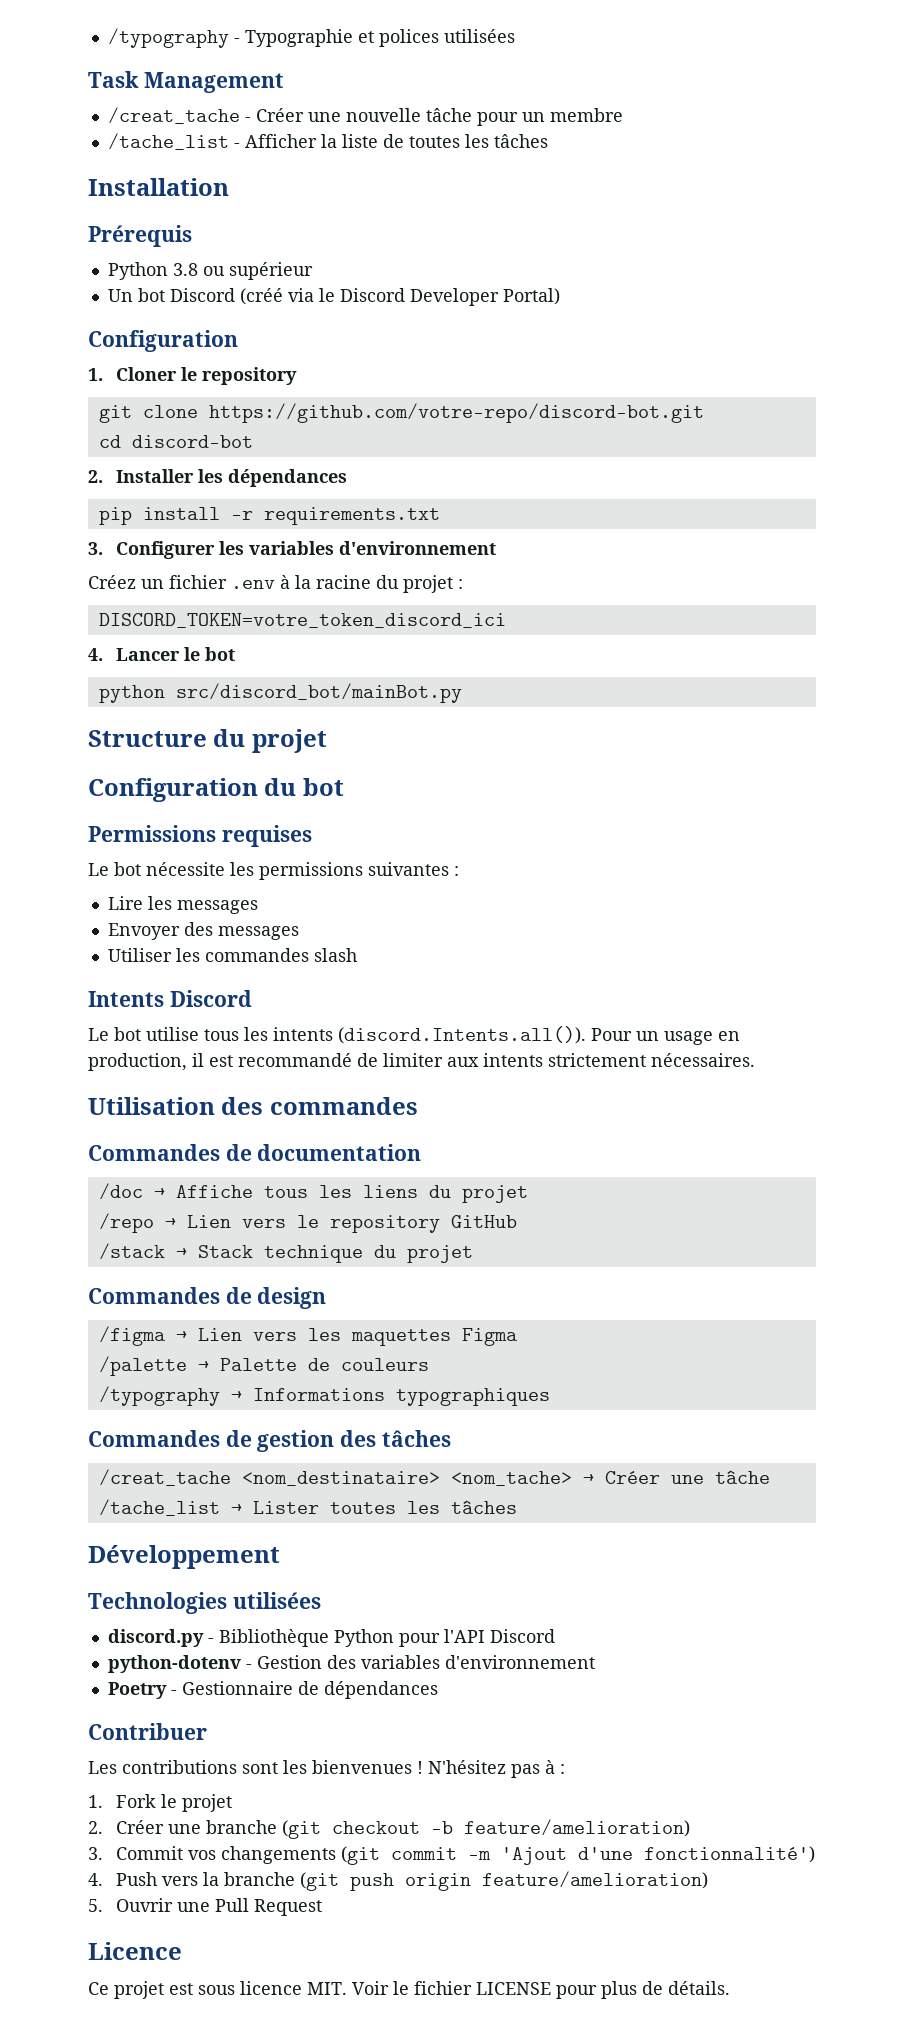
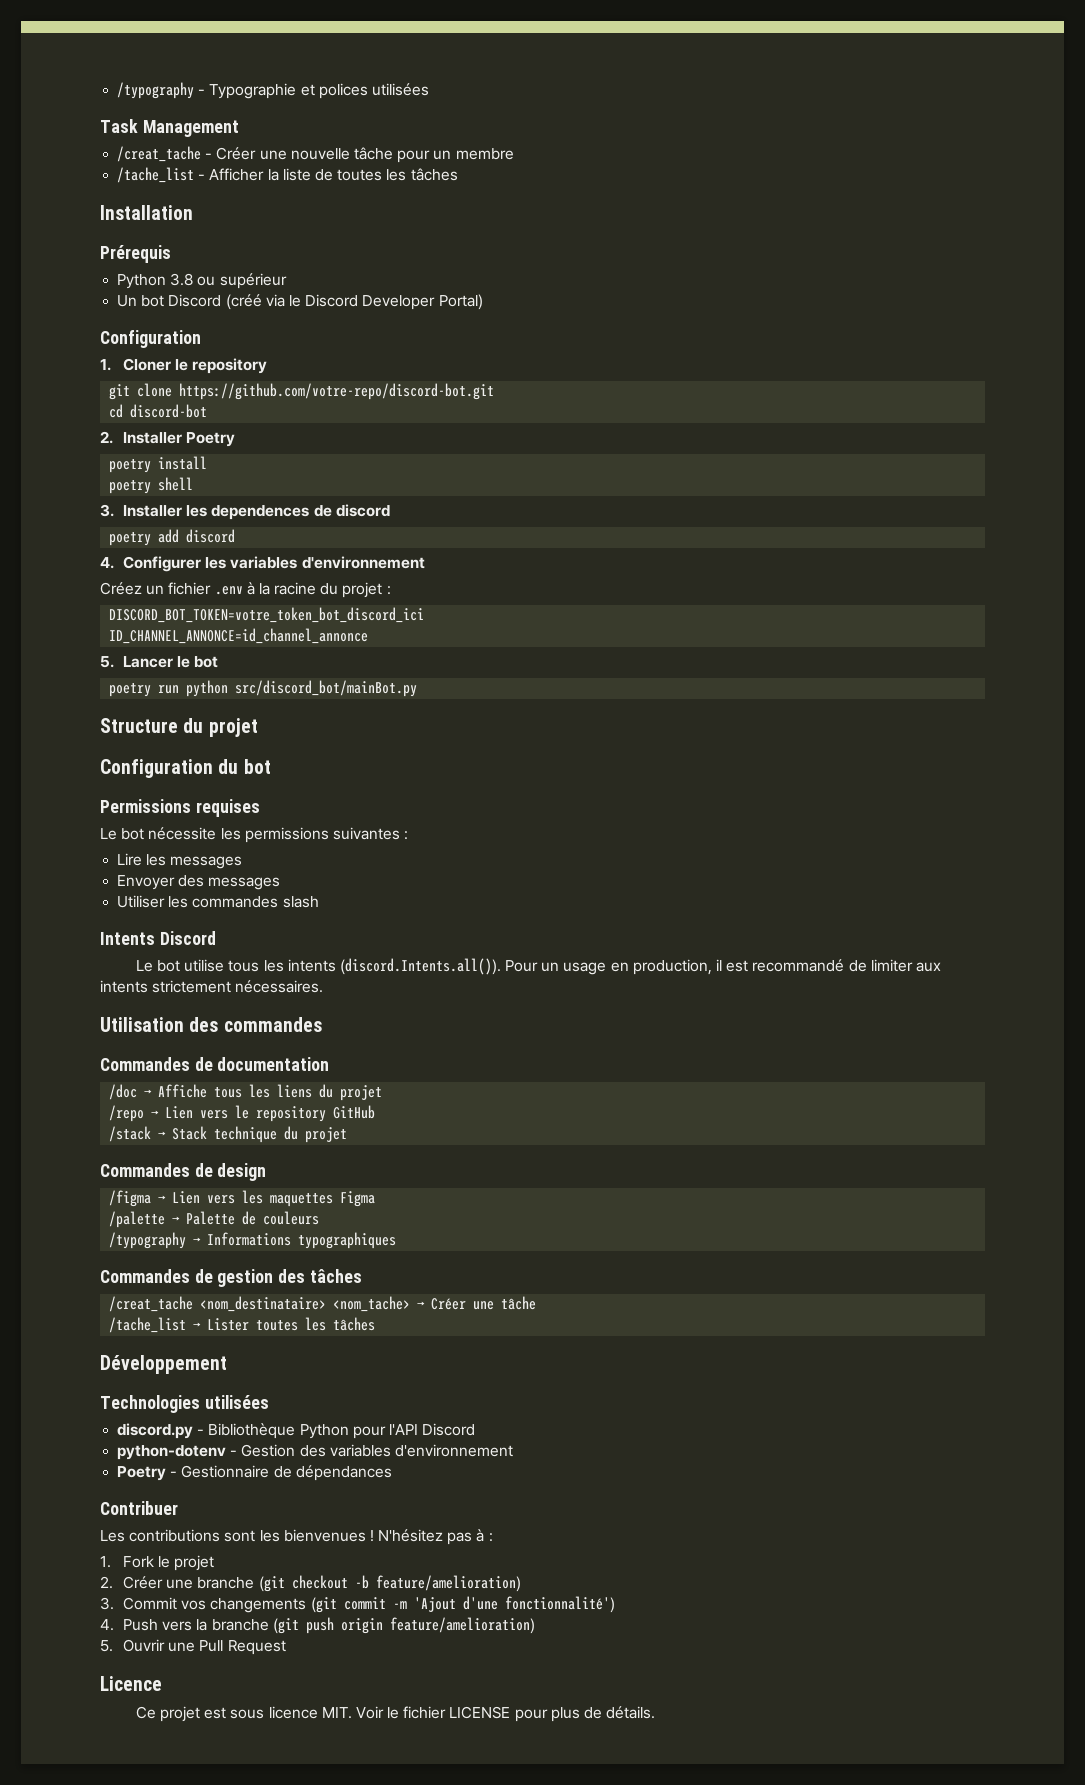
- 2. Installer les dépendances
- pip install -r requirements.txt
- 3. Configurer les variables d'environnement
+ 2. Installer Poetry
+ poetry install
+ poetry shell
+ 3. Installer les dependences de discord
+ poetry add discord
+ 4. Configurer les variables d'environnement
- DISCORD_TOKEN=votre_token_discord_ici
- 4. Lancer le bot
+ DISCORD_BOT_TOKEN=votre_token_bot_discord_ici
+ ID_CHANNEL_ANNONCE=id_channel_annonce
+ 5. Lancer le bot
- python src/discord_bot/mainBot.py
+ poetry run python src/discord_bot/mainBot.py

